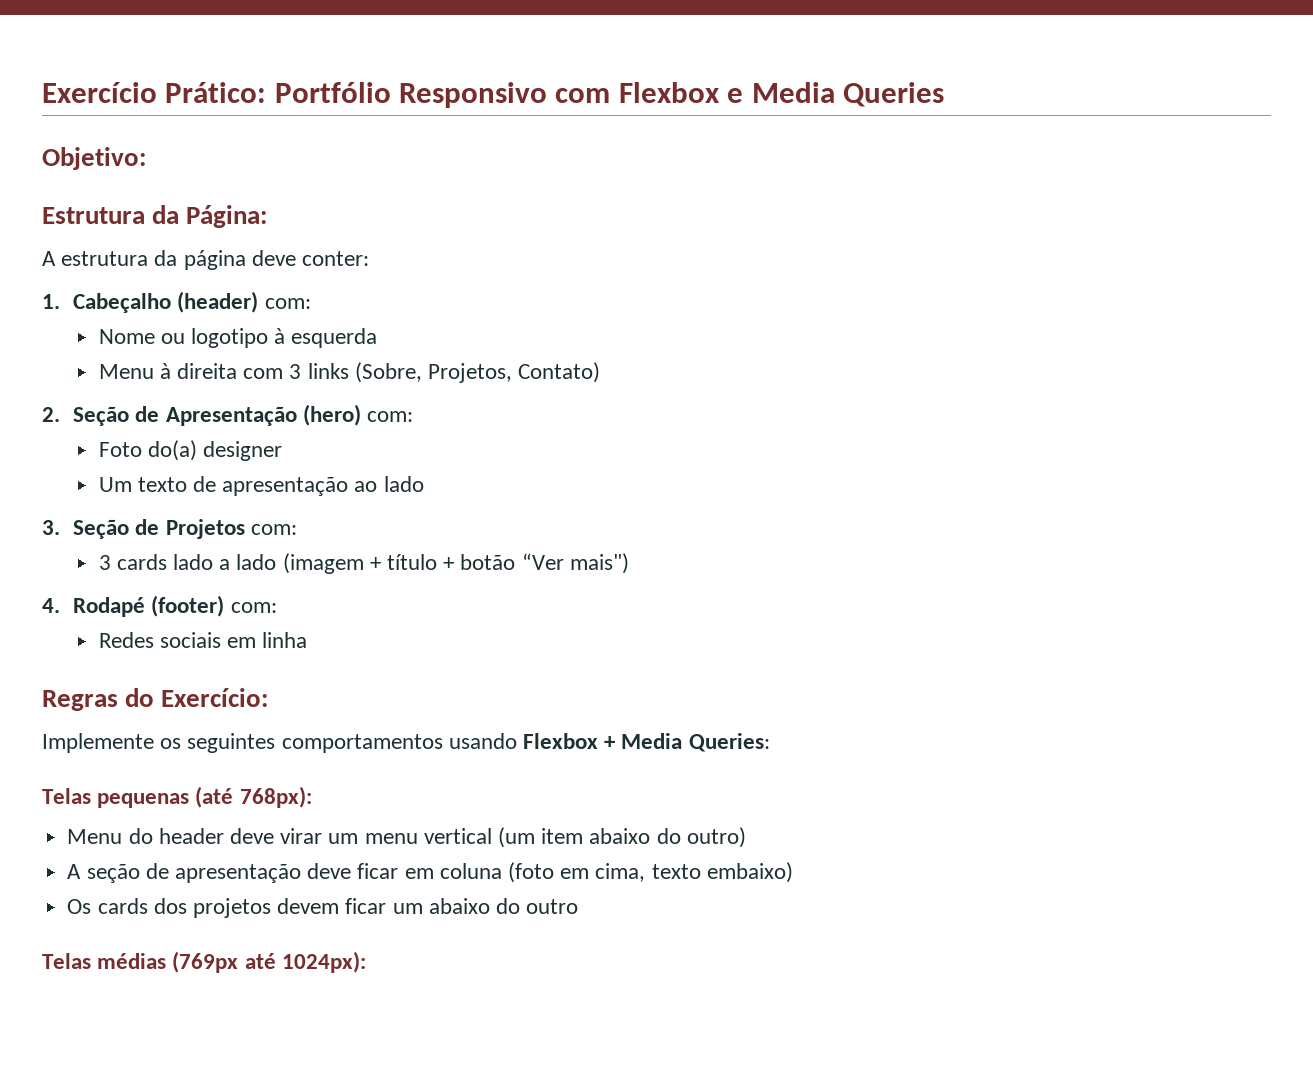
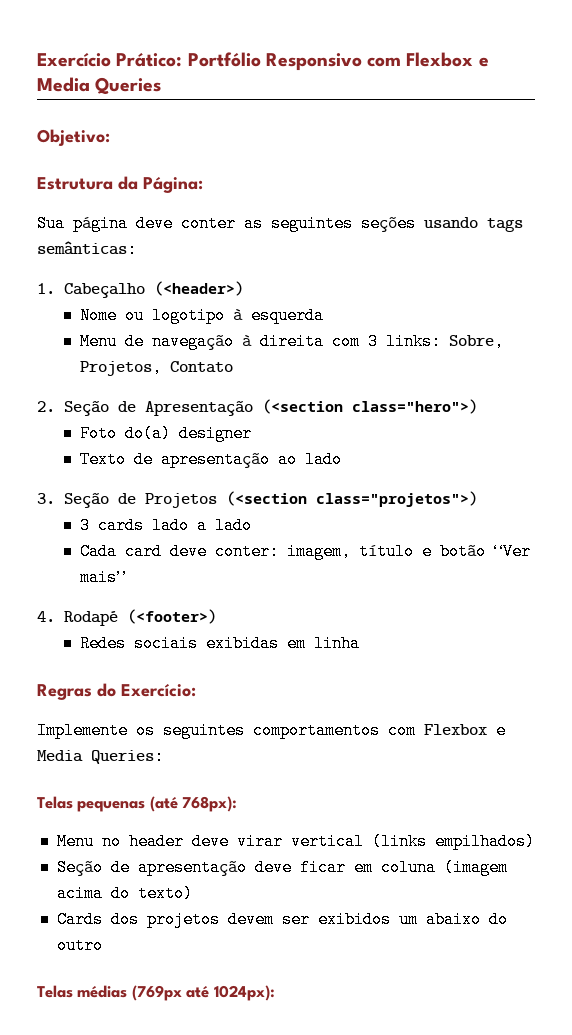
- A estrutura da página deve conter:
+ Sua página deve conter as seguintes seções usando tags semânticas:
- 1. Cabeçalho (header) com:
+ 1. Cabeçalho (<header>)
- Menu à direita com 3 links (Sobre, Projetos, Contato)
+ Menu de navegação à direita com 3 links: Sobre, Projetos, Contato
- 2. Seção de Apresentação (hero) com:
+ 2. Seção de Apresentação (<section class="hero">)
- Um texto de apresentação ao lado
+ Texto de apresentação ao lado
- 3. Seção de Projetos com:
+ 3. Seção de Projetos (<section class="projetos">)
- 3 cards lado a lado (imagem + título + botão “Ver mais")
+ 3 cards lado a lado
+ Cada card deve conter: imagem, título e botão “Ver mais”
- 4. Rodapé (footer) com:
+ 4. Rodapé (<footer>)
- Redes sociais em linha
+ Redes sociais exibidas em linha
- Implemente os seguintes comportamentos usando Flexbox + Media Queries:
+ Implemente os seguintes comportamentos com Flexbox e Media Queries:
- Menu do header deve virar um menu vertical (um item abaixo do outro)
- A seção de apresentação deve ficar em coluna (foto em cima, texto embaixo)
- Os cards dos projetos devem ficar um abaixo do outro
+ Menu no header deve virar vertical (links empilhados)
+ Seção de apresentação deve ficar em coluna (imagem acima do texto)
+ Cards dos projetos devem ser exibidos um abaixo do outro

